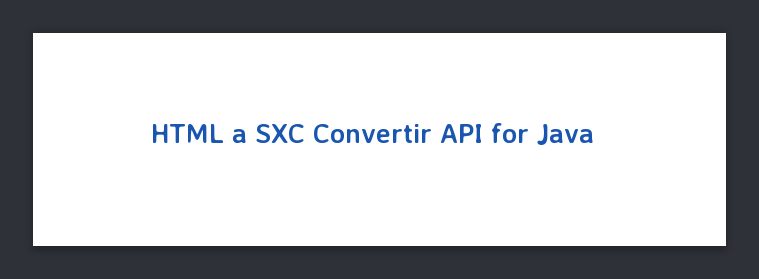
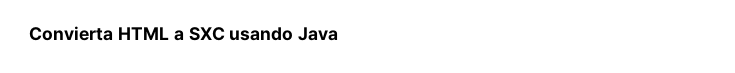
- HTML a SXC Convertir API for Java
+ Convierta HTML a SXC usando Java

